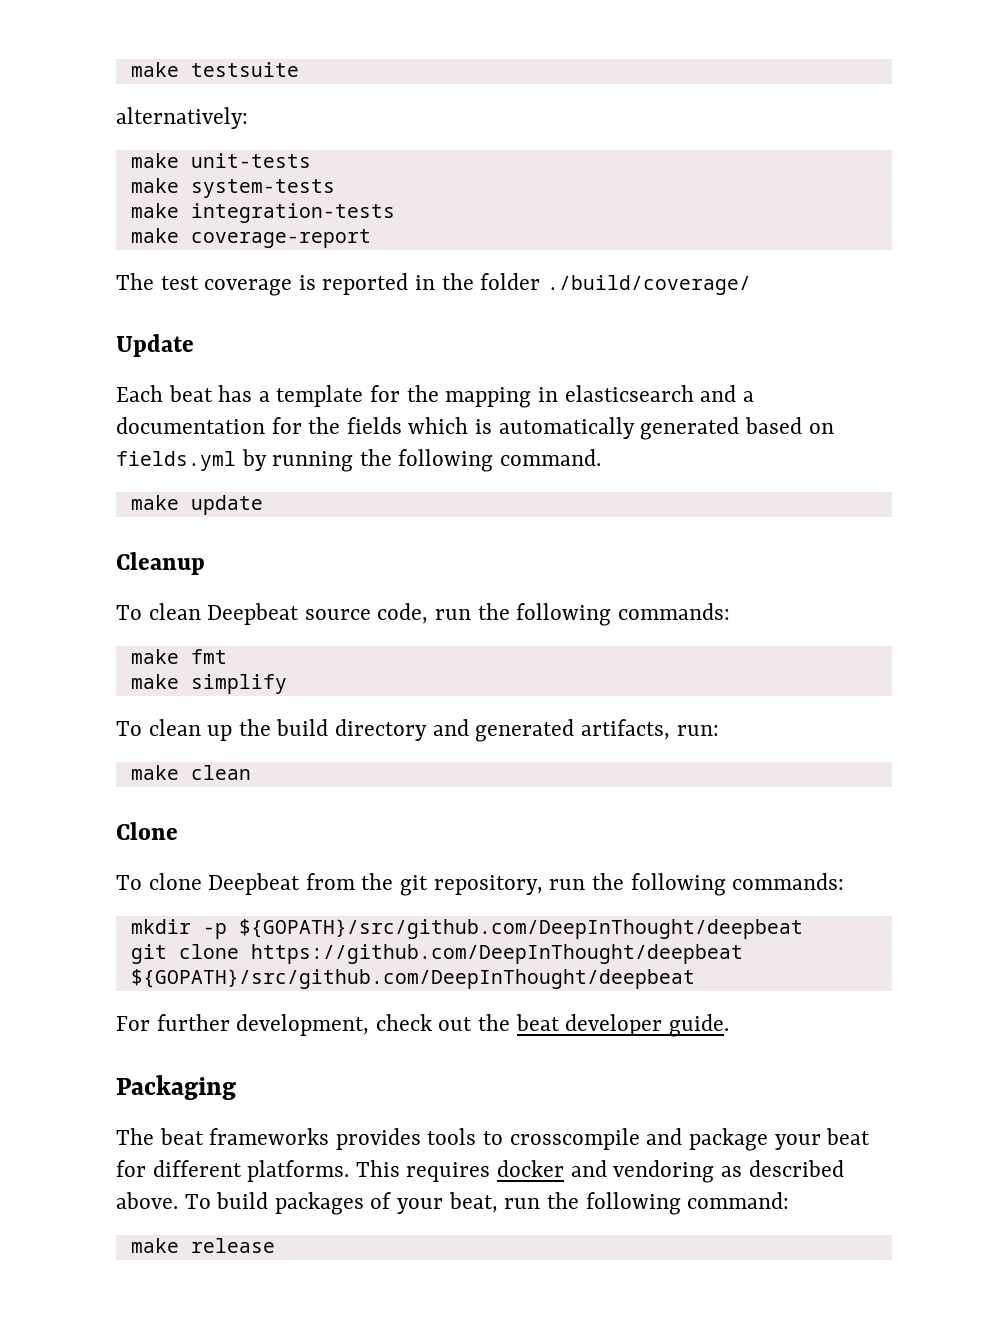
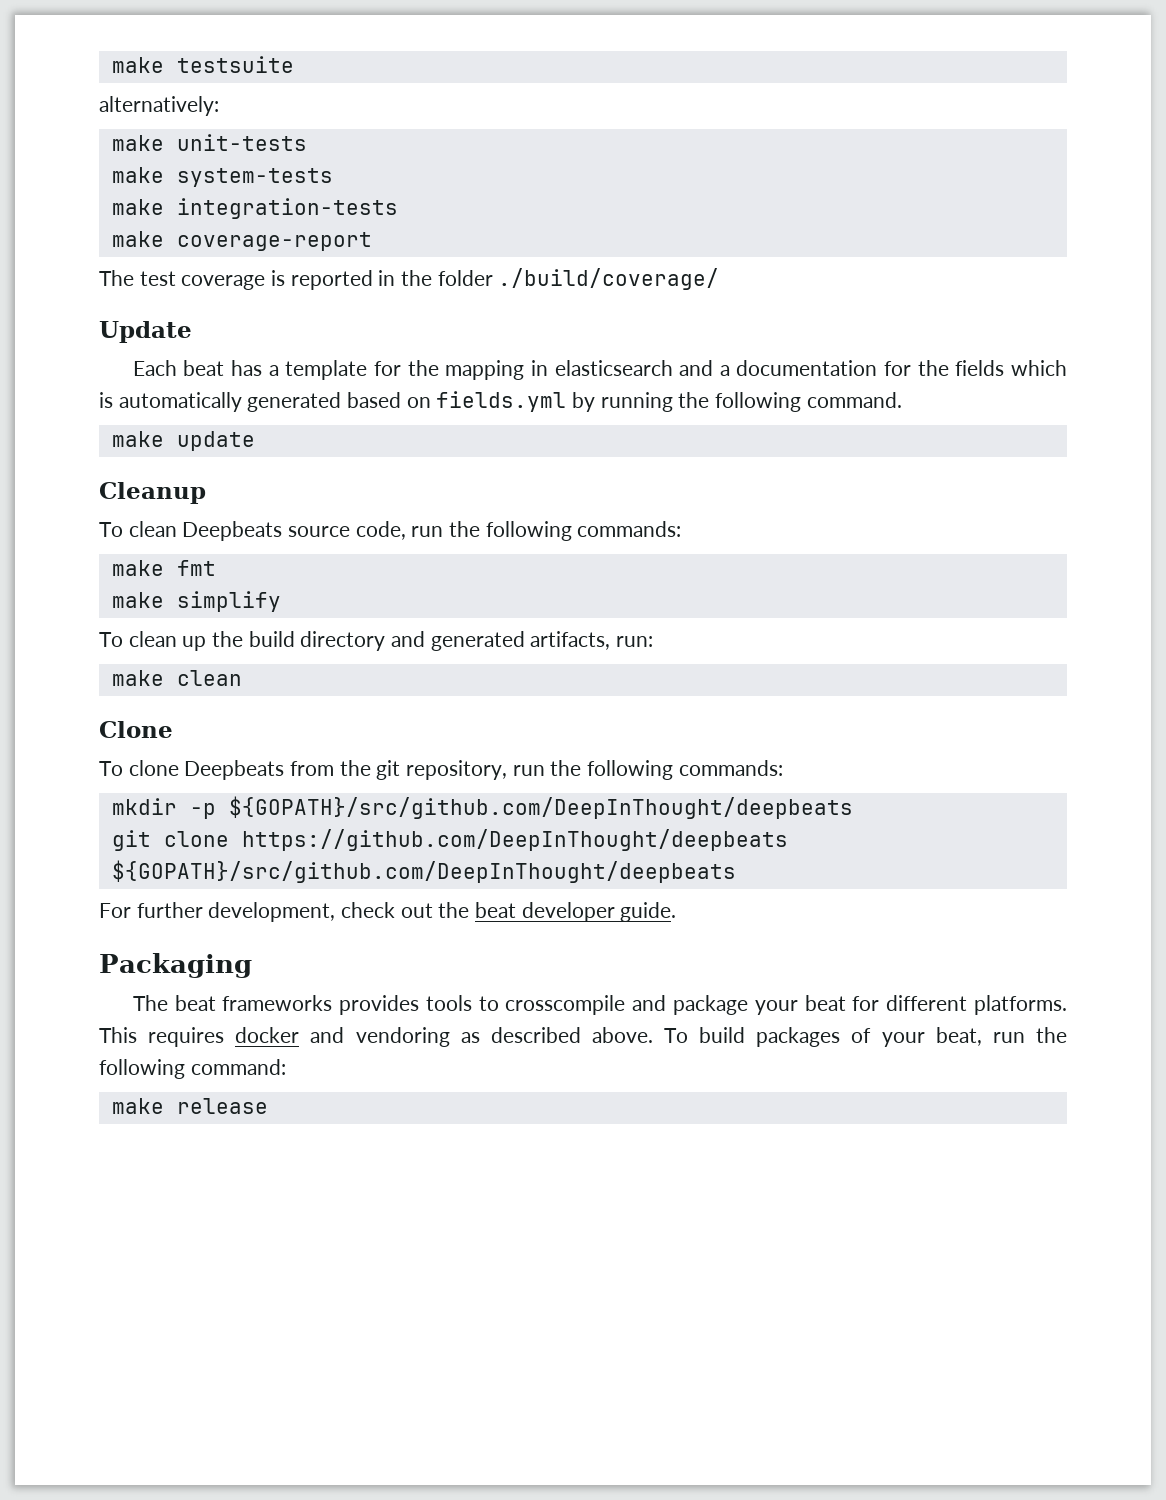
- To clean Deepbeat source code, run the following commands:
+ To clean Deepbeats source code, run the following commands:
- To clone Deepbeat from the git repository, run the following commands:
+ To clone Deepbeats from the git repository, run the following commands:
- mkdir -p ${GOPATH}/src/github.com/DeepInThought/deepbeat
+ mkdir -p ${GOPATH}/src/github.com/DeepInThought/deepbeats
- git clone https://github.com/DeepInThought/deepbeat ${GOPATH}/src/github.com/DeepInThought/deepbeat
+ git clone https://github.com/DeepInThought/deepbeats ${GOPATH}/src/github.com/DeepInThought/deepbeats

